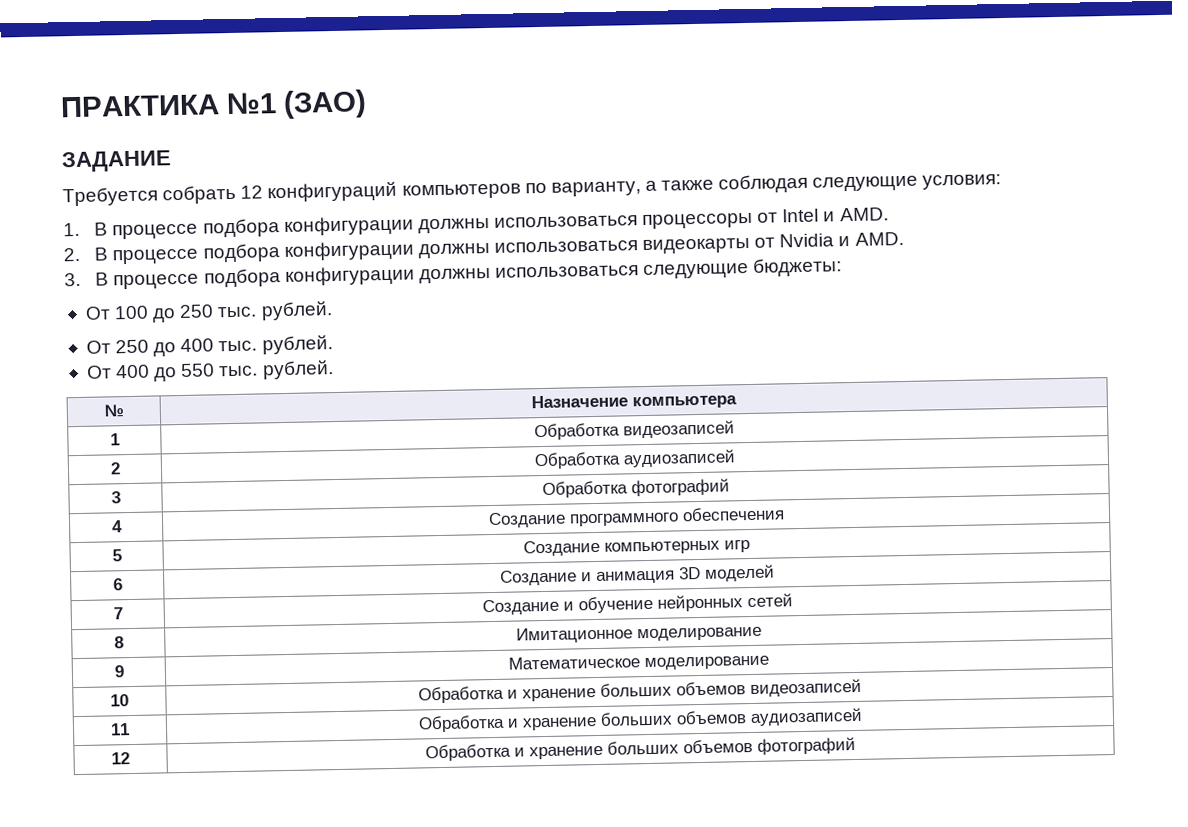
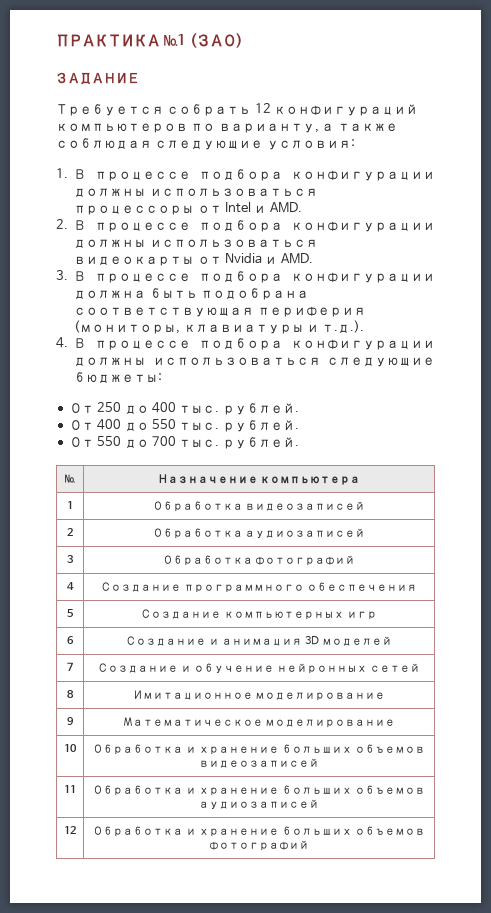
- 3. В процессе подбора конфигурации должны использоваться следующие бюджеты:
- От 100 до 250 тыс. рублей.
+ 3. В процессе подбора конфигурации должна быть подобрана соответствующая периферия (мониторы, клавиатуры и т.д.).
+ 4. В процессе подбора конфигурации должны использоваться следующие бюджеты:
+ От 550 до 700 тыс. рублей.

